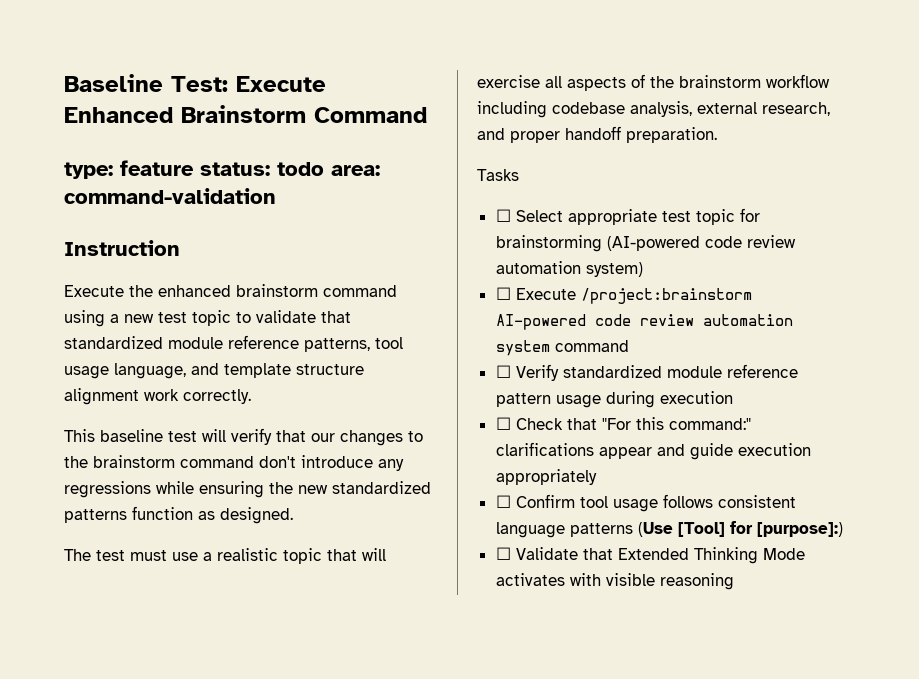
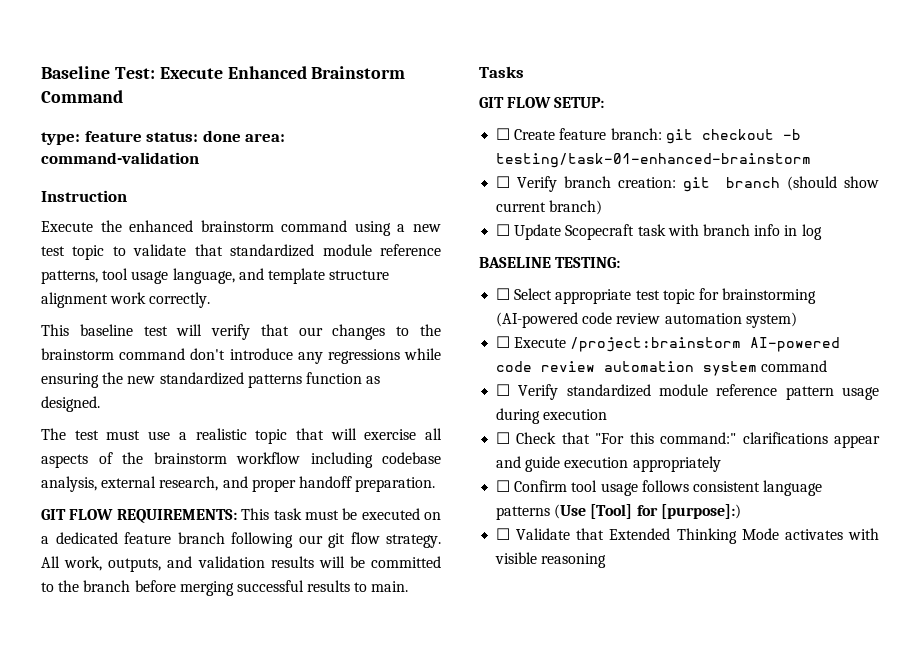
- type: feature status: todo area: command-validation
+ type: feature status: done area: command-validation
+ GIT FLOW REQUIREMENTS: This task must be executed on a dedicated feature branch following our git flow strategy. All work, outputs, and validation results will be committed to the branch before merging successful results to main.
  Tasks
+ GIT FLOW SETUP:
+ ☐ Create feature branch: git checkout -b testing/task-01-enhanced-brainstorm
+ ☐ Verify branch creation: git branch (should show current branch)
+ ☐ Update Scopecraft task with branch info in log
+ BASELINE TESTING:

